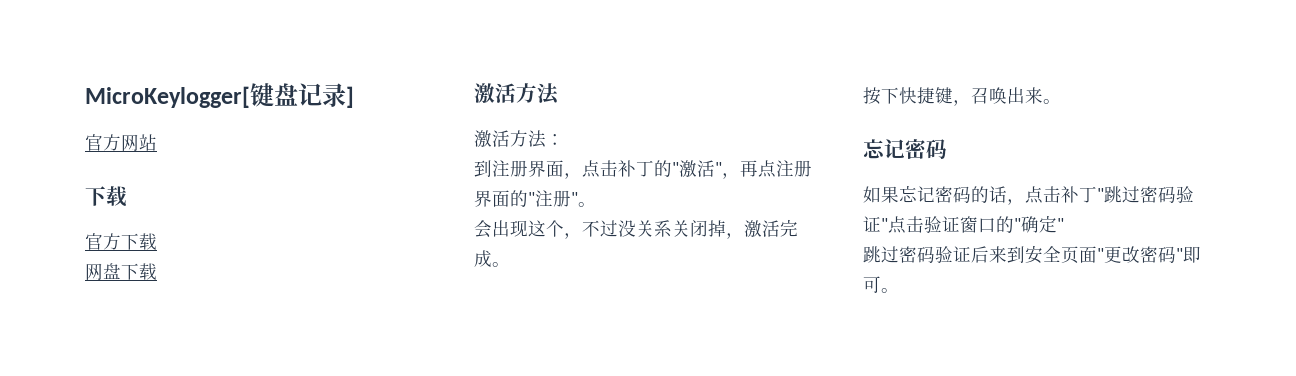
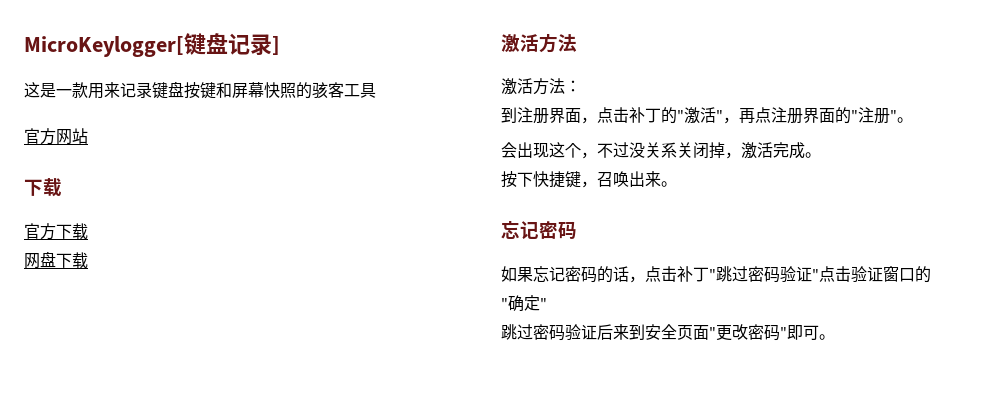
+ 这是一款用来记录键盘按键和屏幕快照的骇客工具

